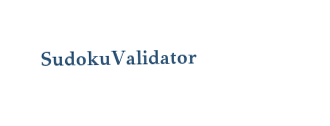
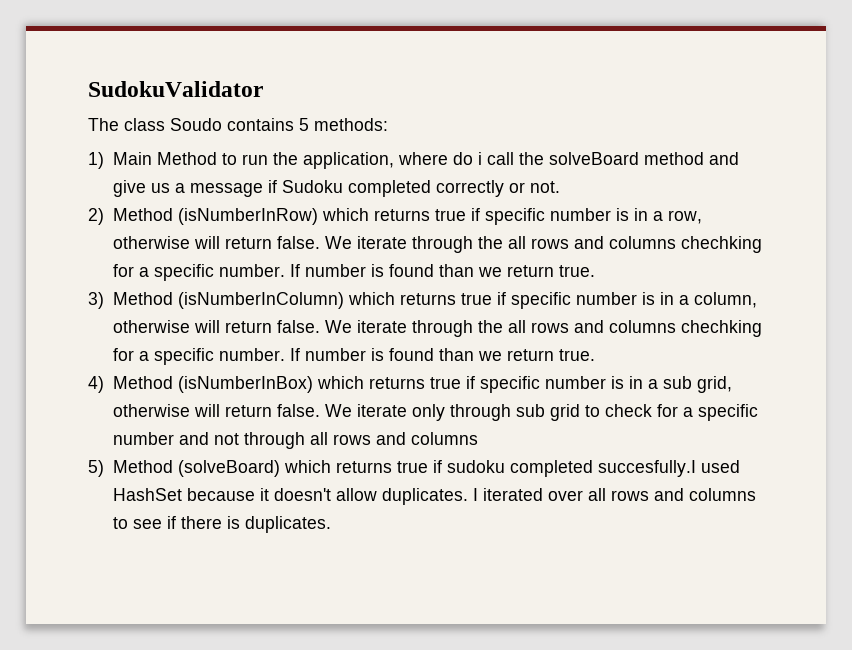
+ The class Soudo contains 5 methods:
+ 1) Main Method to run the application, where do i call the solveBoard method and give us a message if Sudoku completed correctly or not.
+ 2) Method (isNumberInRow) which returns true if specific number is in a row, otherwise will return false. We iterate through the all rows and columns chechking for a specific number. If number is found than we return true.
+ 3) Method (isNumberInColumn) which returns true if specific number is in a column, otherwise will return false. We iterate through the all rows and columns chechking for a specific number. If number is found than we return true.
+ 4) Method (isNumberInBox) which returns true if specific number is in a sub grid, otherwise will return false. We iterate only through sub grid to check for a specific number and not through all rows and columns
+ 5) Method (solveBoard) which returns true if sudoku completed succesfully.I used HashSet because it doesn't allow duplicates. I iterated over all rows and columns to see if there is duplicates.

